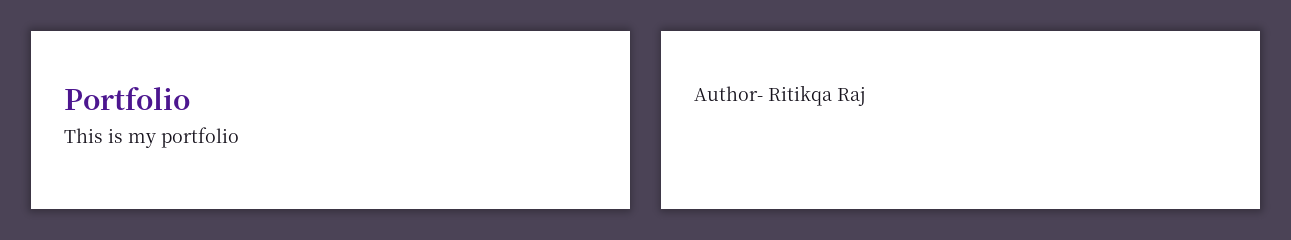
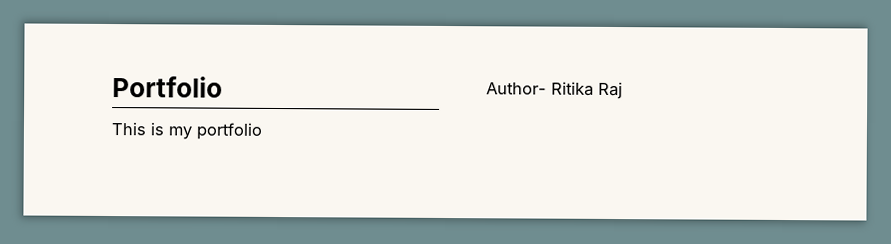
- Author- Ritikqa Raj
+ Author- Ritika Raj

